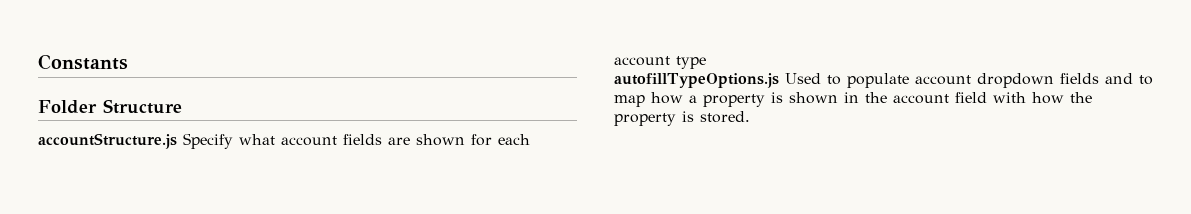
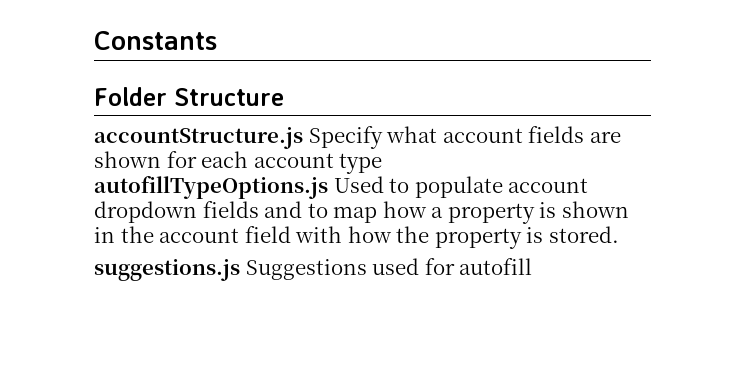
+ suggestions.js Suggestions used for autofill

